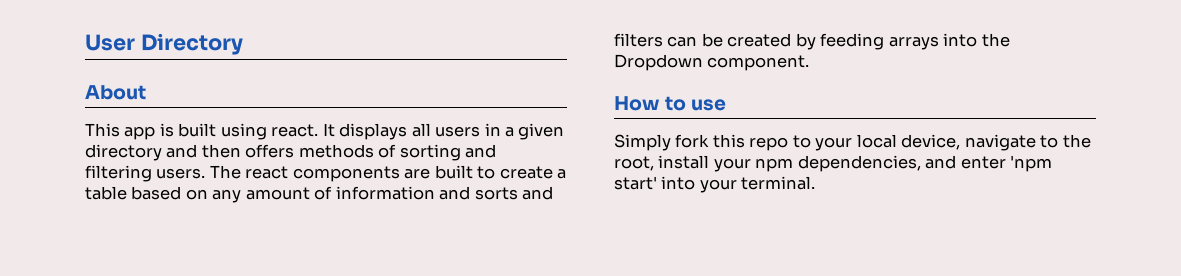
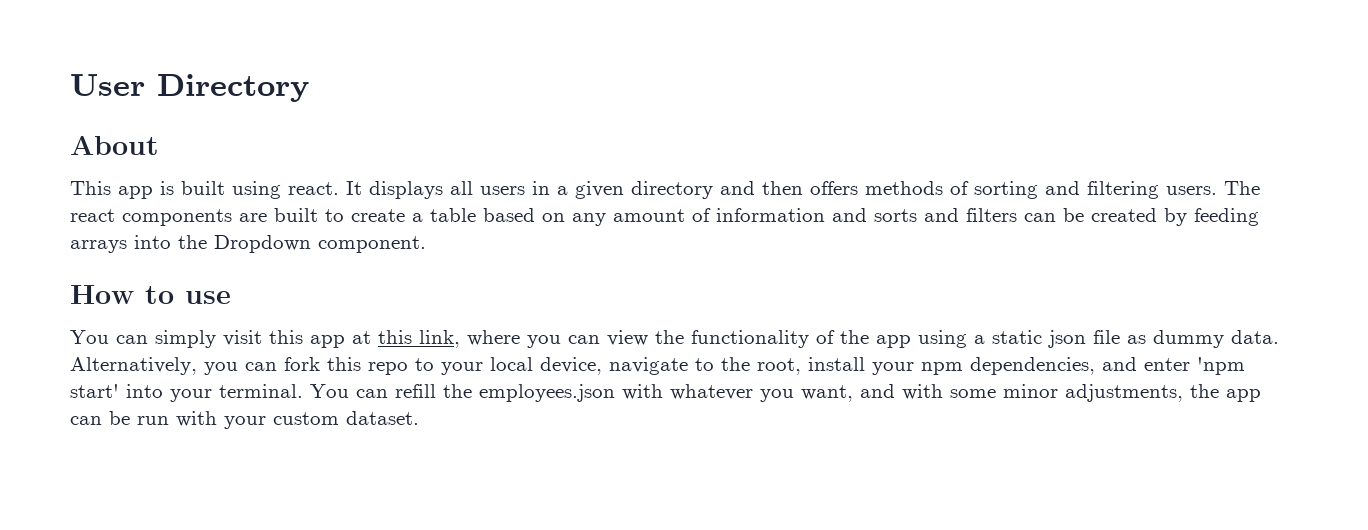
- Simply fork this repo to your local device, navigate to the root, install your npm dependencies, and enter 'npm start' into your terminal.
+ You can simply visit this app at this link, where you can view the functionality of the app using a static json file as dummy data. Alternatively, you can fork this repo to your local device, navigate to the root, install your npm dependencies, and enter 'npm start' into your terminal.
+ You can refill the employees.json with whatever you want, and with some minor adjustments, the app can be run with your custom dataset.

